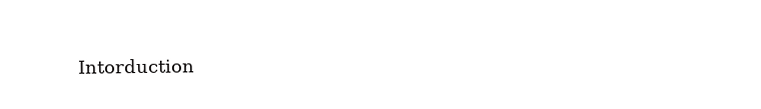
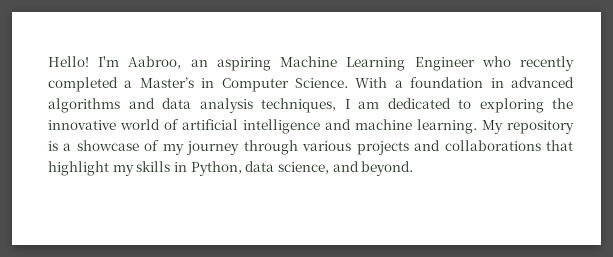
- Intorduction
+ Hello! I'm Aabroo, an aspiring Machine Learning Engineer who recently completed a Master’s in Computer Science. With a foundation in advanced algorithms and data analysis techniques, I am dedicated to exploring the innovative world of artificial intelligence and machine learning. My repository is a showcase of my journey through various projects and collaborations that highlight my skills in Python, data science, and beyond.

